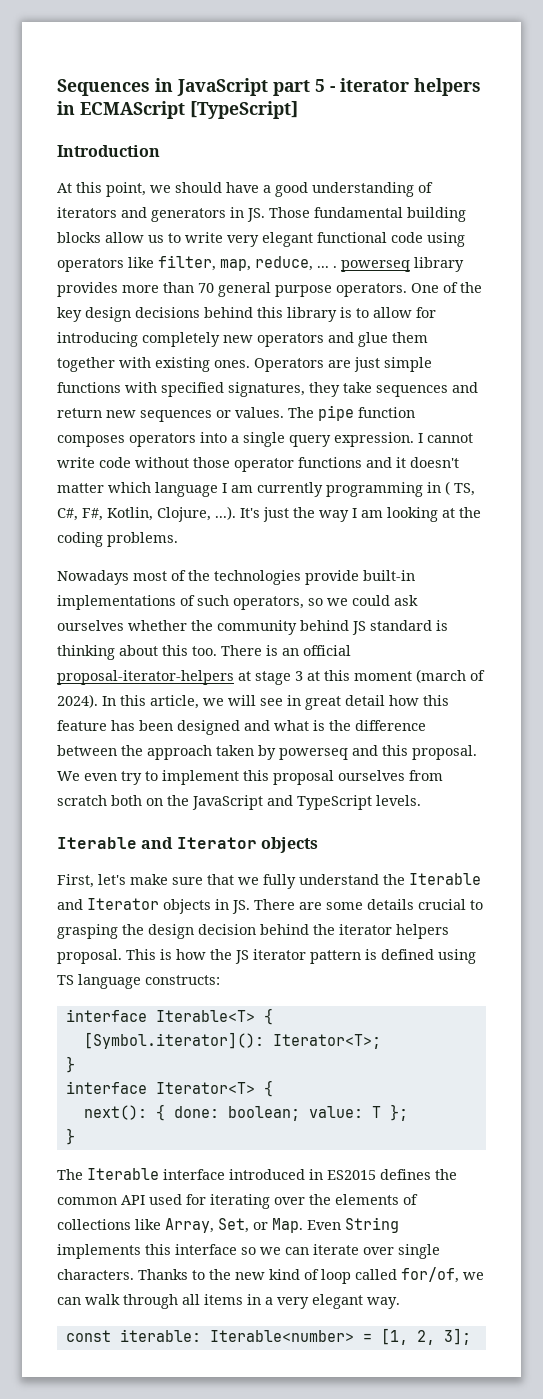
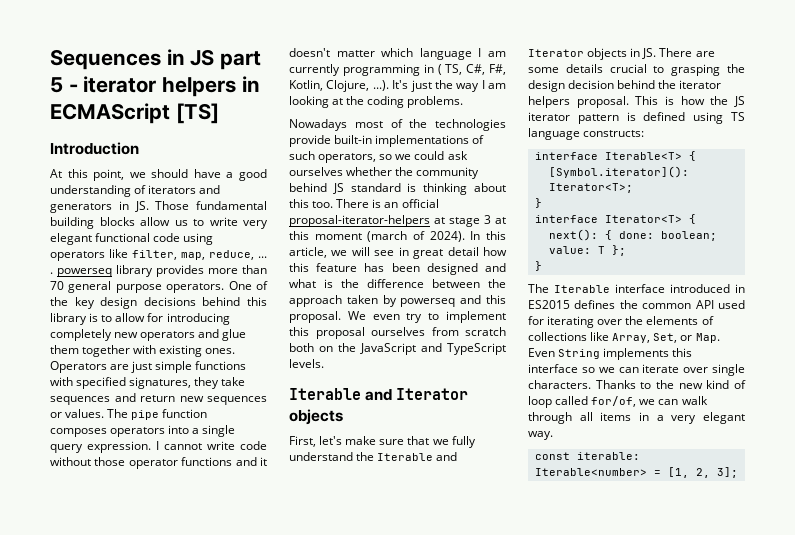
- Sequences in JavaScript part 5 - iterator helpers in ECMAScript [TypeScript]
+ Sequences in JS part 5 - iterator helpers in ECMAScript [TS]

